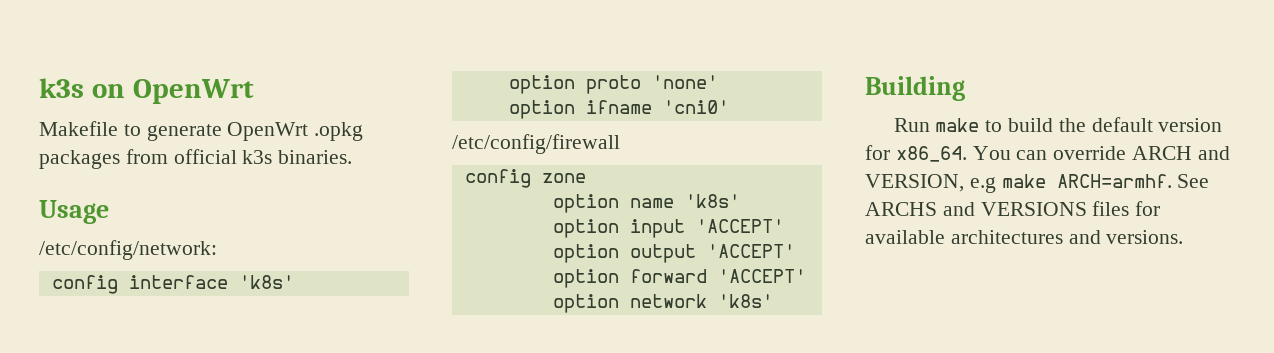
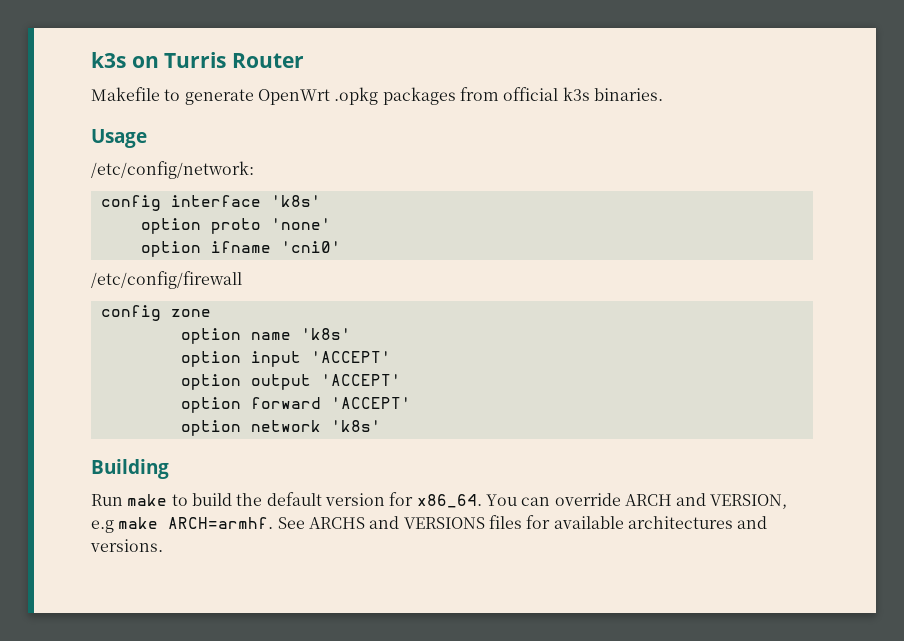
- k3s on OpenWrt
+ k3s on Turris Router

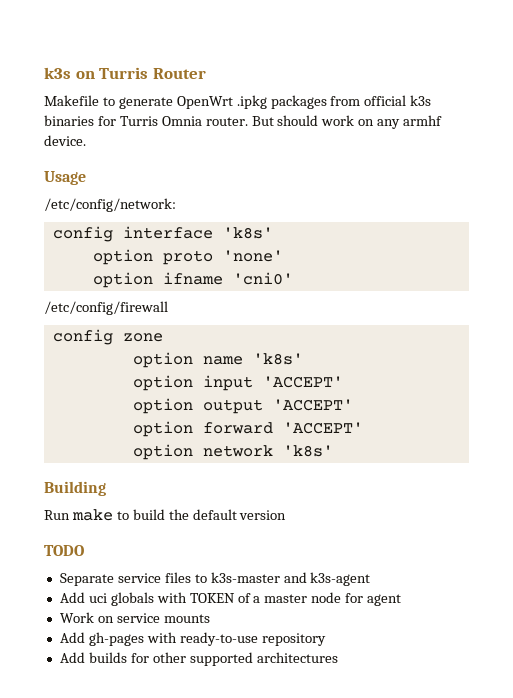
- Makefile to generate OpenWrt .opkg packages from official k3s binaries.
+ Makefile to generate OpenWrt .ipkg packages from official k3s binaries for Turris Omnia router. But should work on any armhf device.
- Run make to build the default version for x86_64. You can override ARCH and VERSION, e.g make ARCH=armhf. See ARCHS and VERSIONS files for available architectures and versions.
+ Run make to build the default version
+ TODO
+ Separate service files to k3s-master and k3s-agent
+ Add uci globals with TOKEN of a master node for agent
+ Work on service mounts
+ Add gh-pages with ready-to-use repository
+ Add builds for other supported architectures

